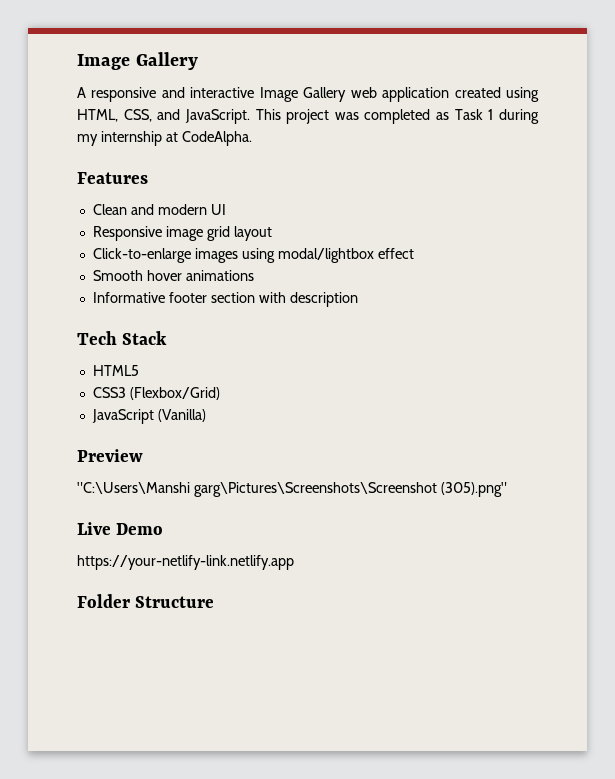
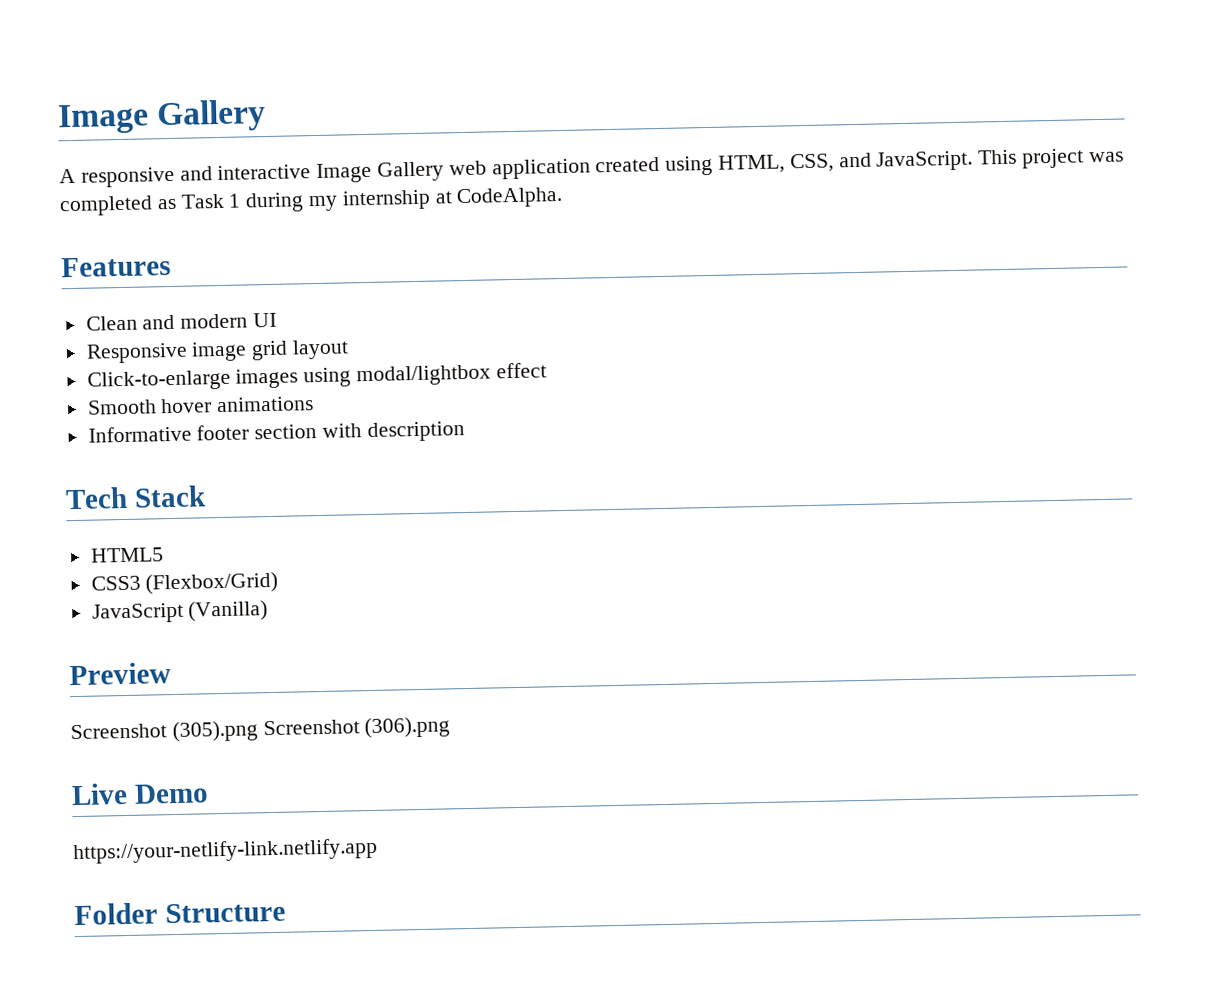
- "C:\Users\Manshi garg\Pictures\Screenshots\Screenshot (305).png"
+ Screenshot (305).png Screenshot (306).png

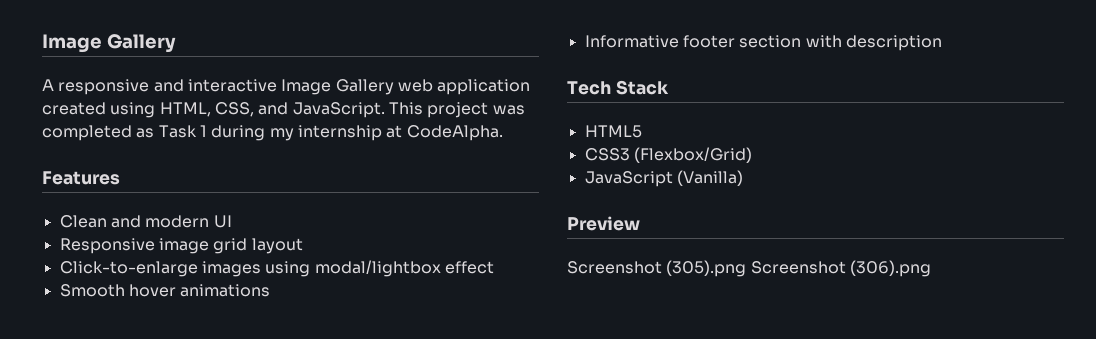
- Live Demo
- https://your-netlify-link.netlify.app
- Folder Structure

